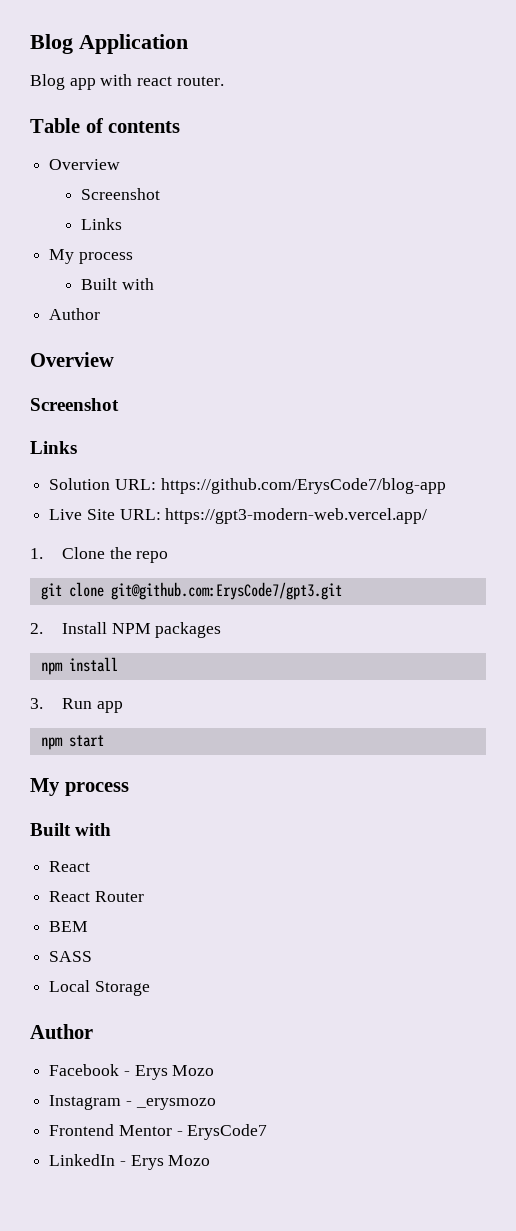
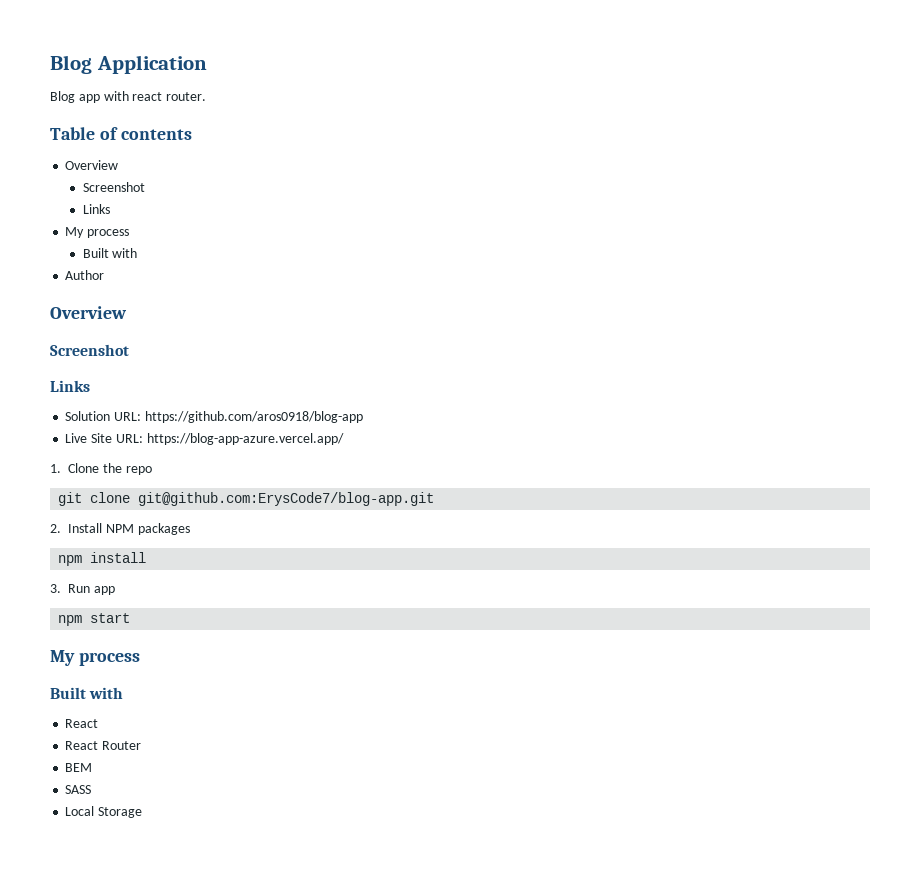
- Solution URL: https://github.com/ErysCode7/blog-app
+ Solution URL: https://github.com/aros0918/blog-app
- Live Site URL: https://gpt3-modern-web.vercel.app/
+ Live Site URL: https://blog-app-azure.vercel.app/
- git clone git@github.com:ErysCode7/gpt3.git
+ git clone git@github.com:ErysCode7/blog-app.git
  Local Storage
- Author
- Facebook - Erys Mozo
- Instagram - _erysmozo
- Frontend Mentor - ErysCode7
- LinkedIn - Erys Mozo

